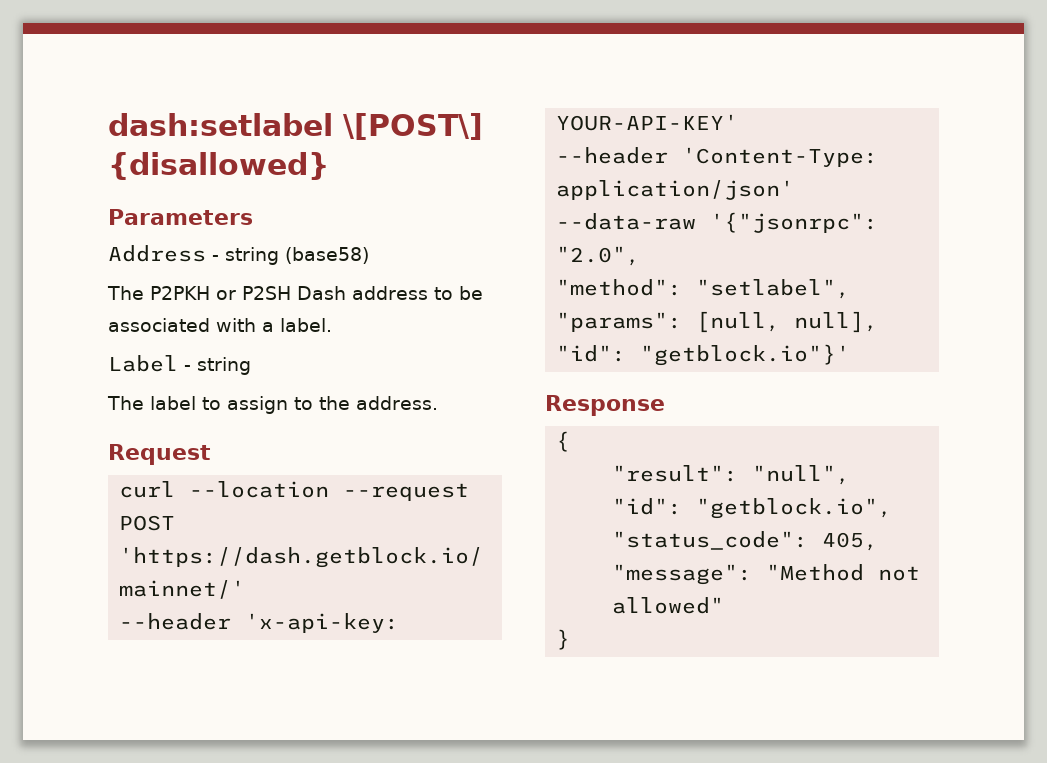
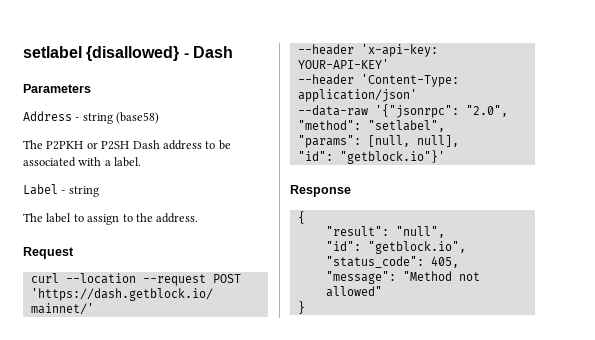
- dash:setlabel \[POST\] {disallowed}
+ setlabel {disallowed} - Dash

